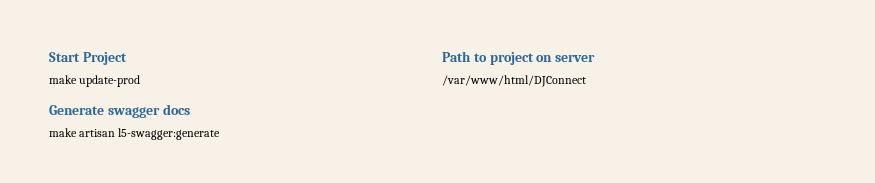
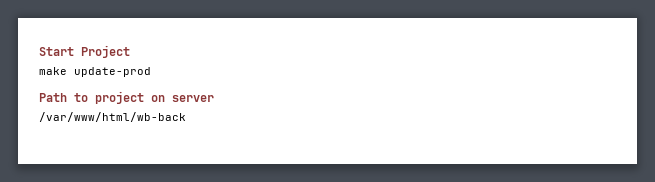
- Generate swagger docs
- make artisan l5-swagger:generate
- /var/www/html/DJConnect
+ /var/www/html/wb-back

